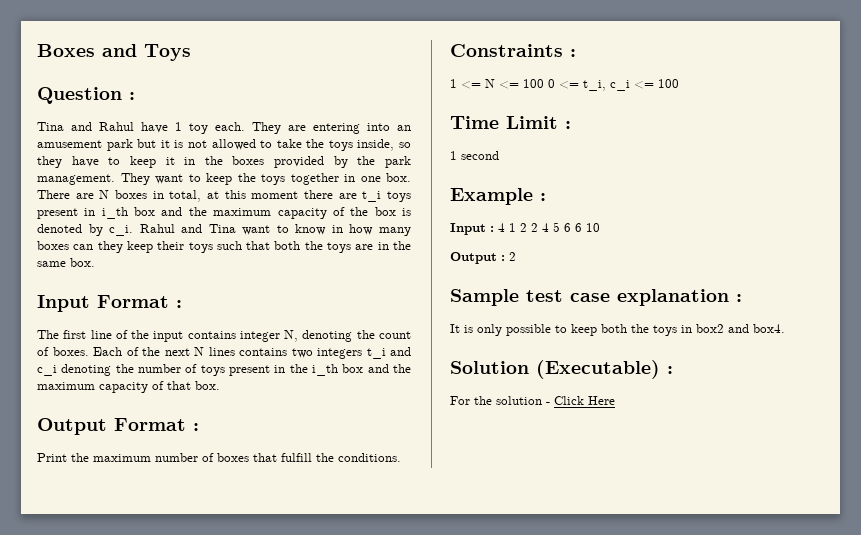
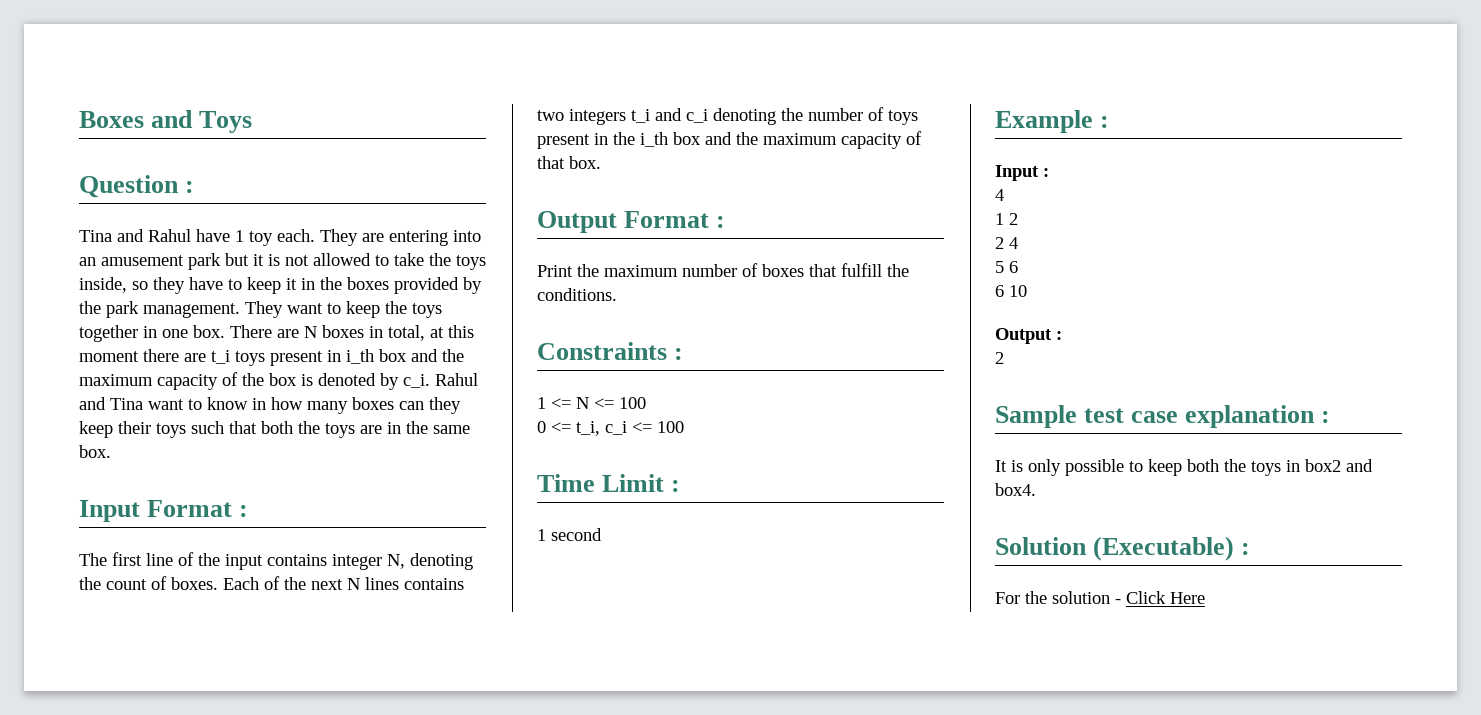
- 1 <= N <= 100 0 <= t_i, c_i <= 100
+ 1 <= N <= 100
+ 0 <= t_i, c_i <= 100
- Input : 4 1 2 2 4 5 6 6 10
+ Input :
+ 4
+ 1 2
+ 2 4
+ 5 6
+ 6 10
- Output : 2
+ Output :
+ 2

